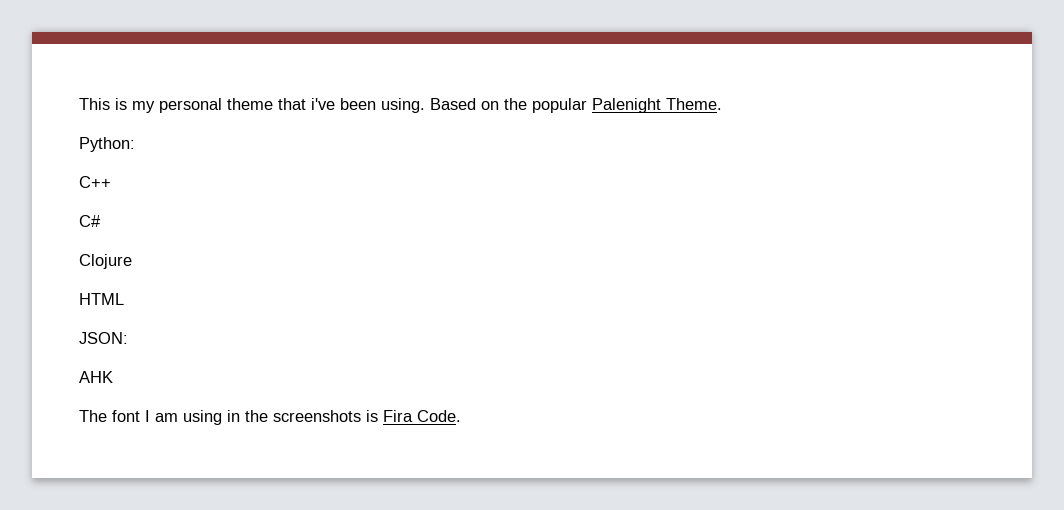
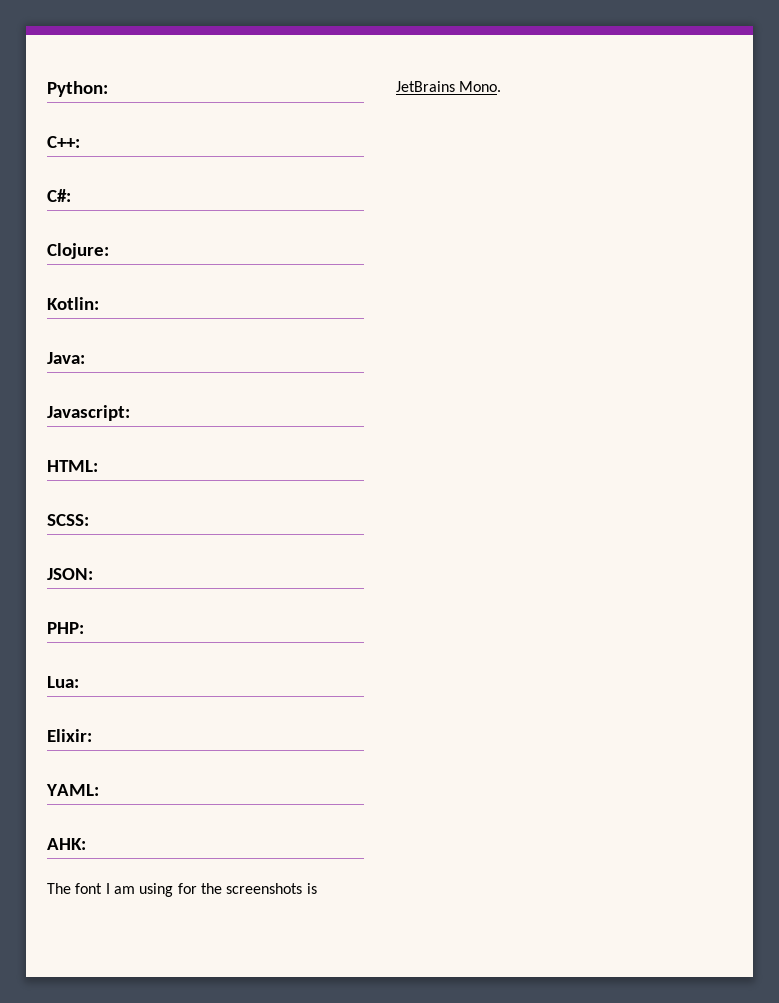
- This is my personal theme that i've been using. Based on the popular Palenight Theme.
  Python:
- C++
- C#
- Clojure
- HTML
+ C++:
+ C#:
+ Clojure:
+ Kotlin:
+ Java:
+ Javascript:
+ HTML:
+ SCSS:
  JSON:
- AHK
+ PHP:
+ Lua:
+ Elixir:
+ YAML:
+ AHK:
- The font I am using in the screenshots is Fira Code.
+ The font I am using for the screenshots is JetBrains Mono.

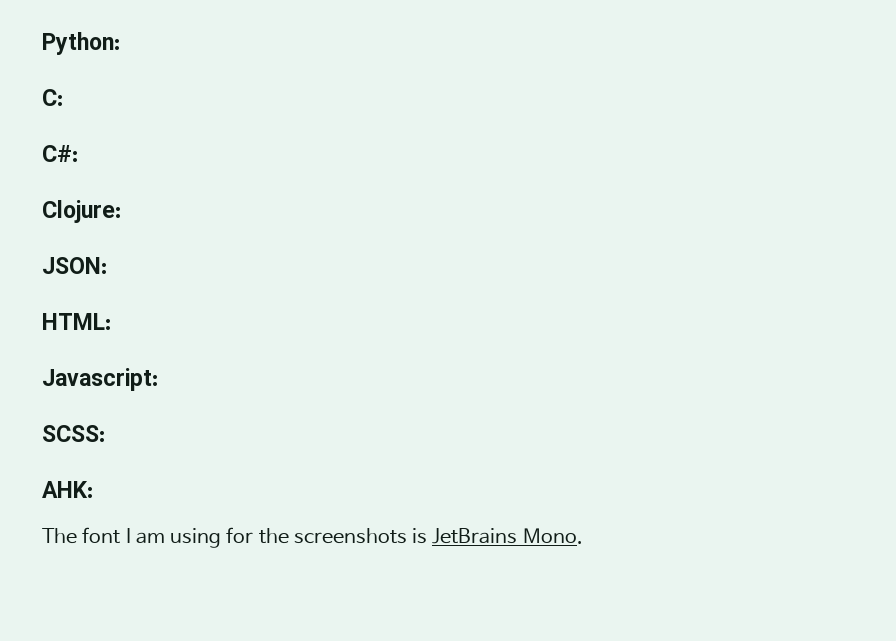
- C++:
+ C:
- Kotlin:
- Java:
+ JSON:
+ HTML:
- HTML:
- JSON:
- PHP:
- Lua:
- Elixir:
- YAML:

